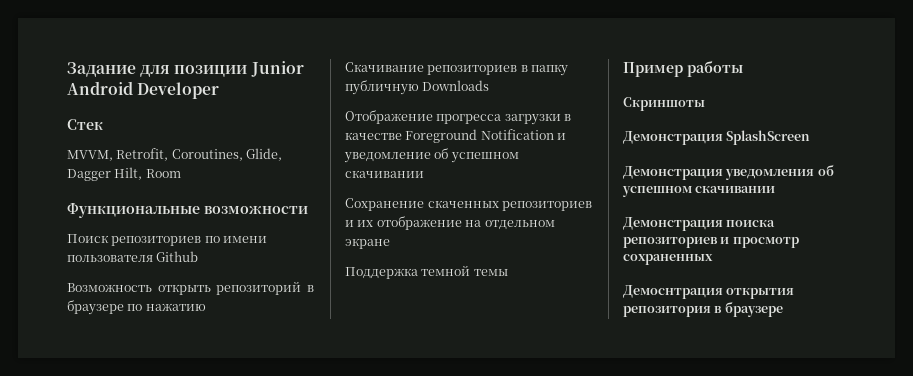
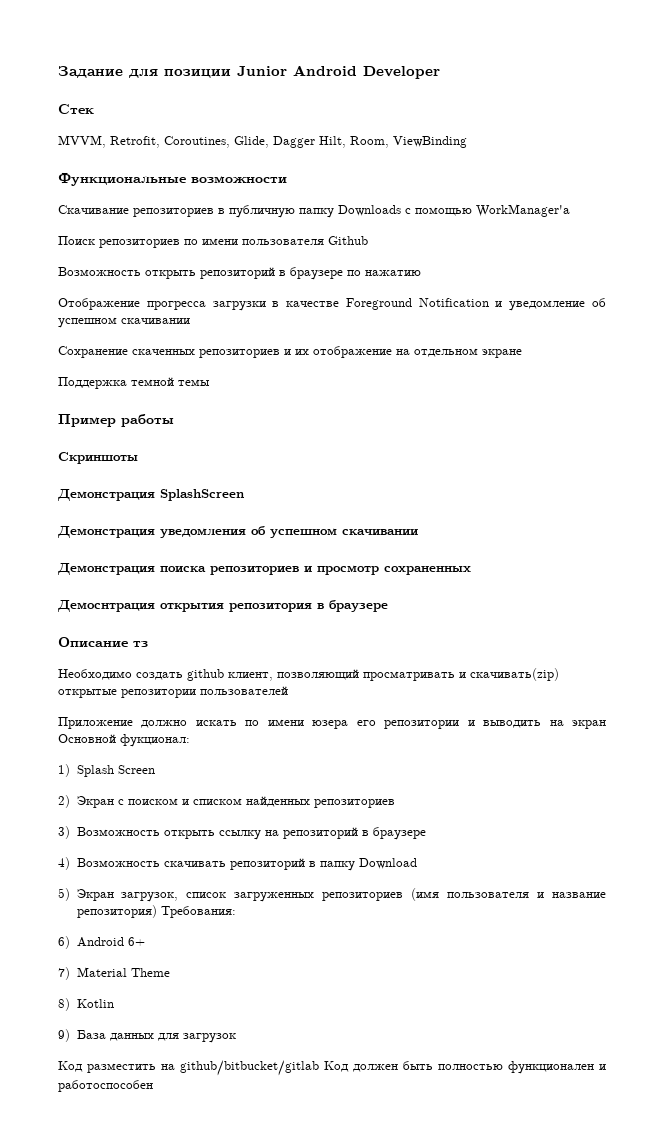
- MVVM, Retrofit, Coroutines, Glide, Dagger Hilt, Room
+ MVVM, Retrofit, Coroutines, Glide, Dagger Hilt, Room, ViewBinding
+ Скачивание репозиториев в публичную папку Downloads с помощью WorkManager'a
- Скачивание репозиториев в папку публичную Downloads
+ Описание тз
+ Необходимо создать github клиент, позволяющий просматривать и скачивать(zip) открытые репозитории пользователей
+ Приложение должно искать по имени юзера его репозитории и выводить на экран Основной фукционал:
+ 1) Splash Screen
+ 2) Экран с поиском и списком найденных репозиториев
+ 3) Возможность открыть ссылку на репозиторий в браузере
+ 4) Возможность скачивать репозиторий в папку Download
+ 5) Экран загрузок, список загруженных репозиториев (имя пользователя и название репозитория) Требования:
+ 6) Android 6+
+ 7) Material Theme
+ 8) Kotlin
+ 9) База данных для загрузок
+ Код разместить на github/bitbucket/gitlab Код должен быть полностью функционален и работоспособен

